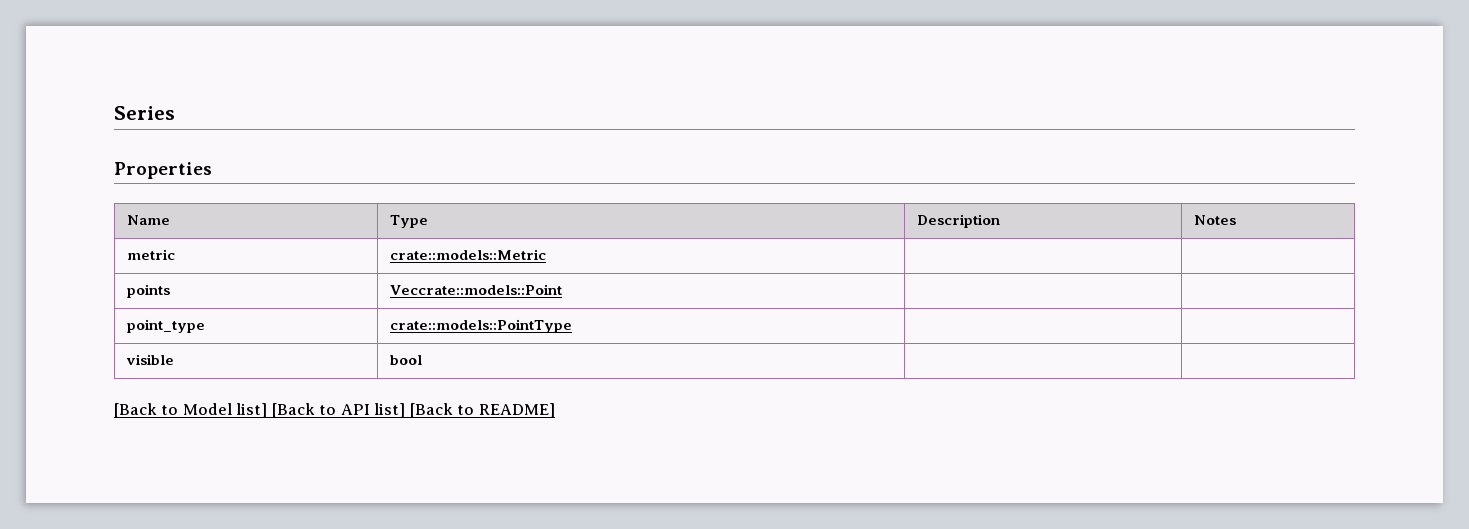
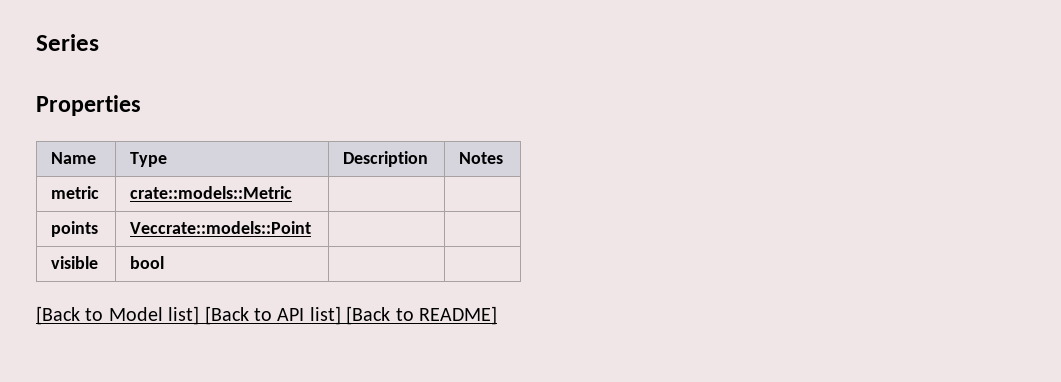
- point_type | crate::models::PointType | |

